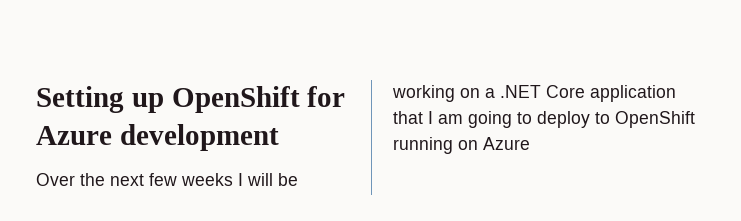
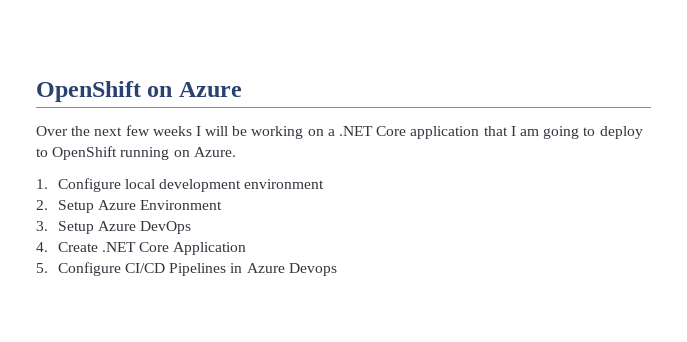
- Setting up OpenShift for Azure development
+ OpenShift on Azure
- Over the next few weeks I will be working on a .NET Core application that I am going to deploy to OpenShift running on Azure
+ Over the next few weeks I will be working on a .NET Core application that I am going to deploy to OpenShift running on Azure.
+ 1. Configure local development environment
+ 2. Setup Azure Environment
+ 3. Setup Azure DevOps
+ 4. Create .NET Core Application
+ 5. Configure CI/CD Pipelines in Azure Devops

